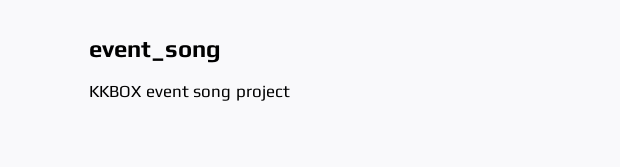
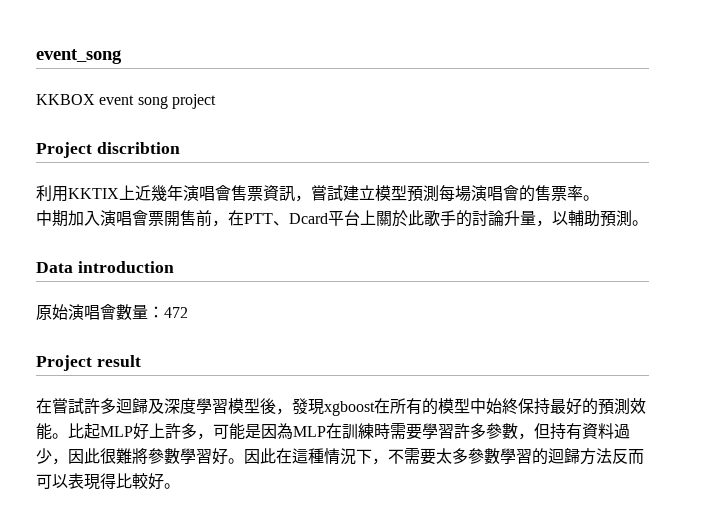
+ Project discribtion
+ 利用KKTIX上近幾年演唱會售票資訊，嘗試建立模型預測每場演唱會的售票率。
+ 中期加入演唱會票開售前，在PTT、Dcard平台上關於此歌手的討論升量，以輔助預測。
+ Data introduction
+ 原始演唱會數量：472
+ Project result
+ 在嘗試許多迴歸及深度學習模型後，發現xgboost在所有的模型中始終保持最好的預測效能。比起MLP好上許多，可能是因為MLP在訓練時需要學習許多參數，但持有資料過少，因此很難將參數學習好。因此在這種情況下，不需要太多參數學習的迴歸方法反而可以表現得比較好。

